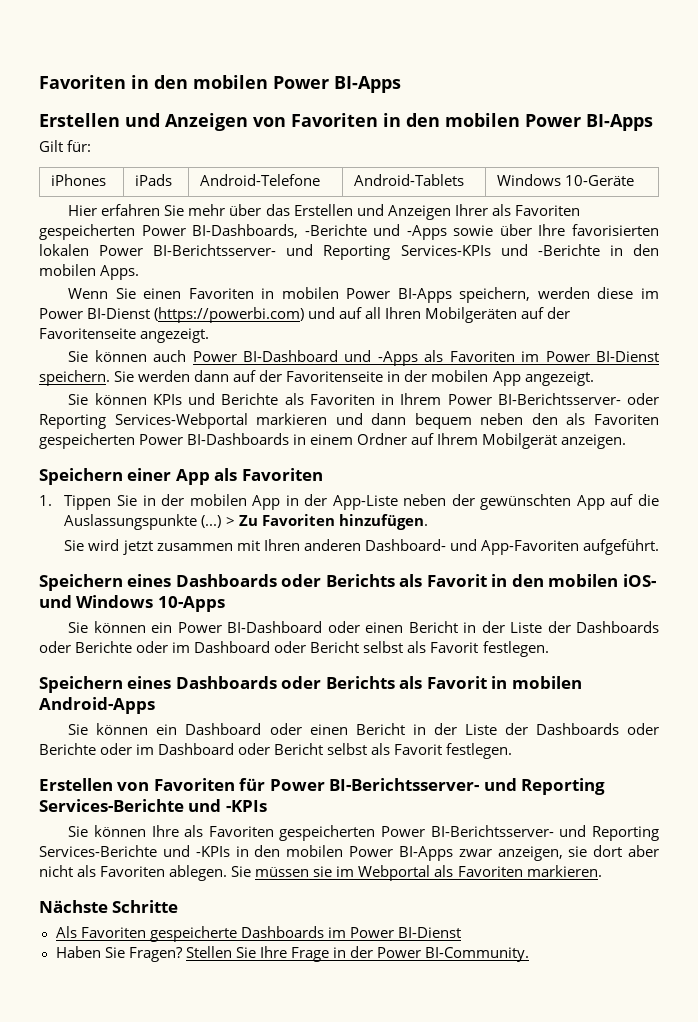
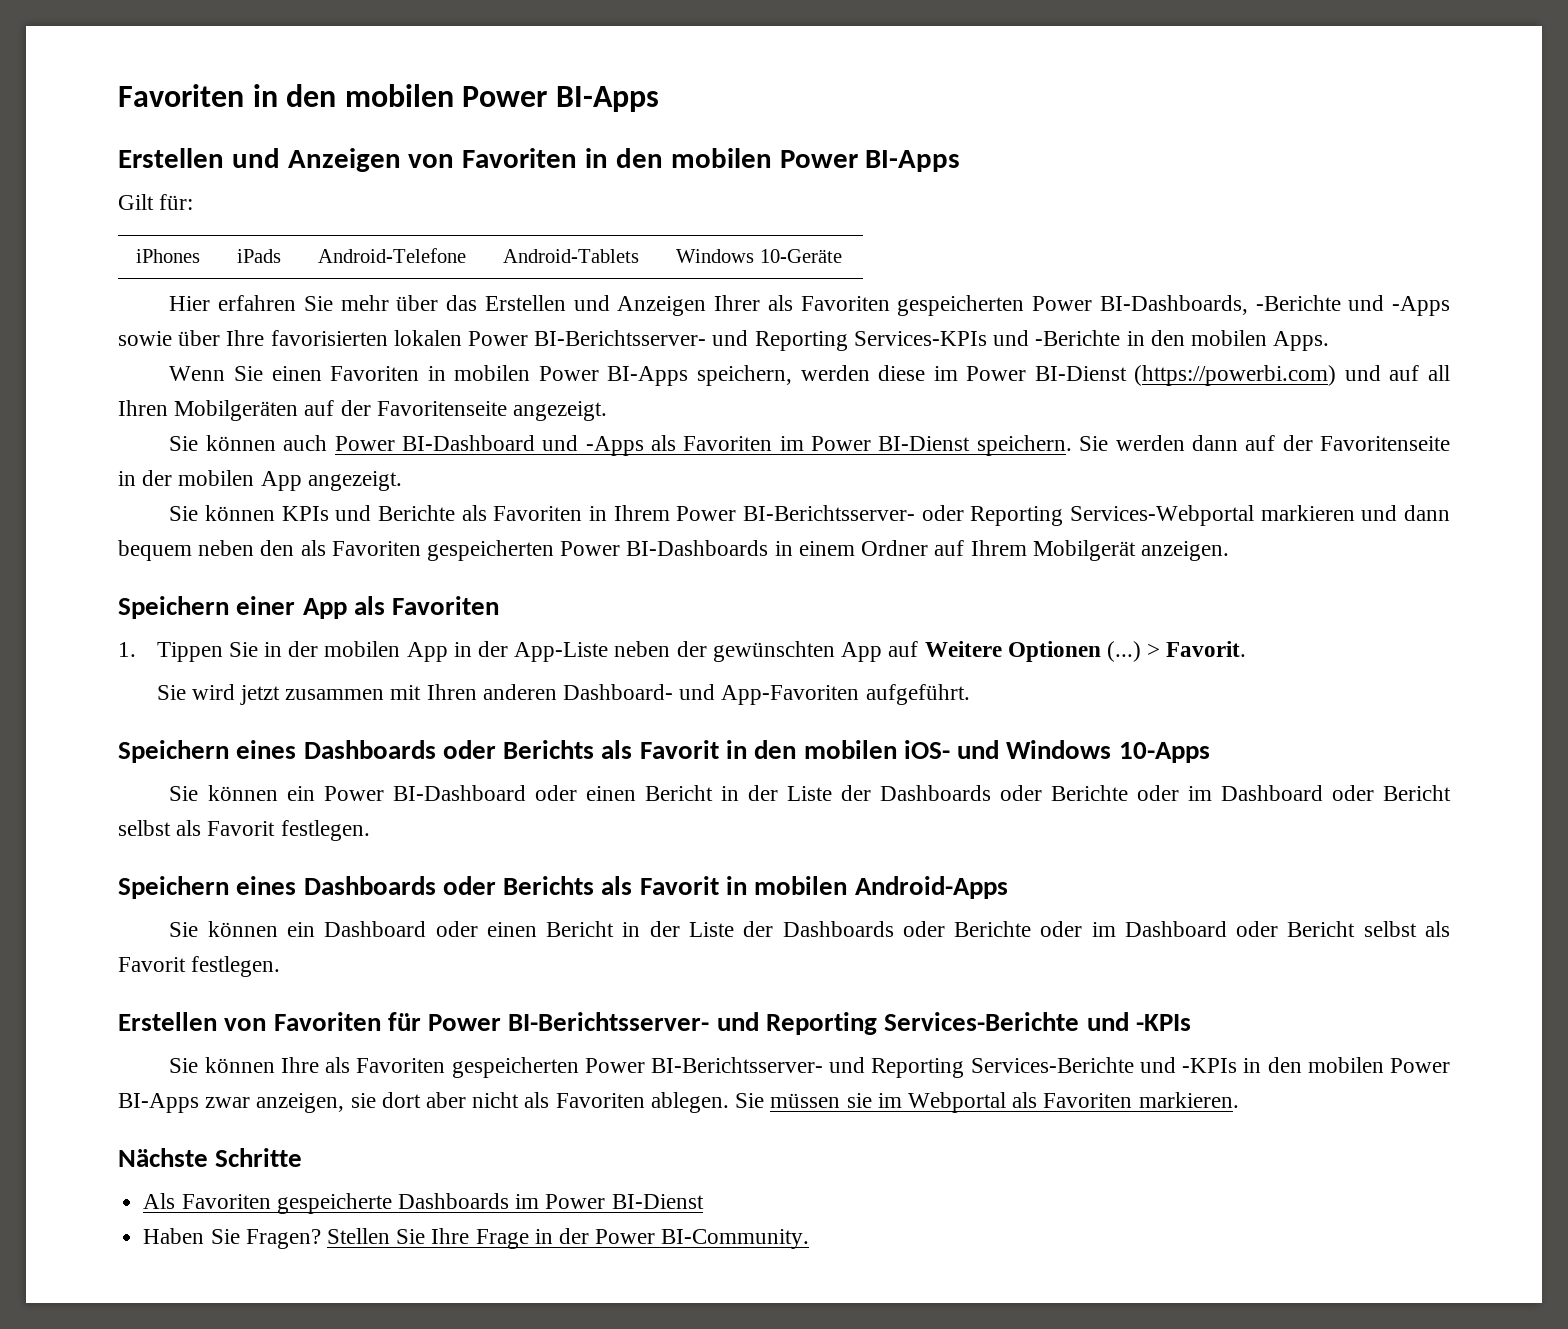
- 1. Tippen Sie in der mobilen App in der App-Liste neben der gewünschten App auf die Auslassungspunkte (...) > Zu Favoriten hinzufügen.
+ 1. Tippen Sie in der mobilen App in der App-Liste neben der gewünschten App auf Weitere Optionen (...) > Favorit.

